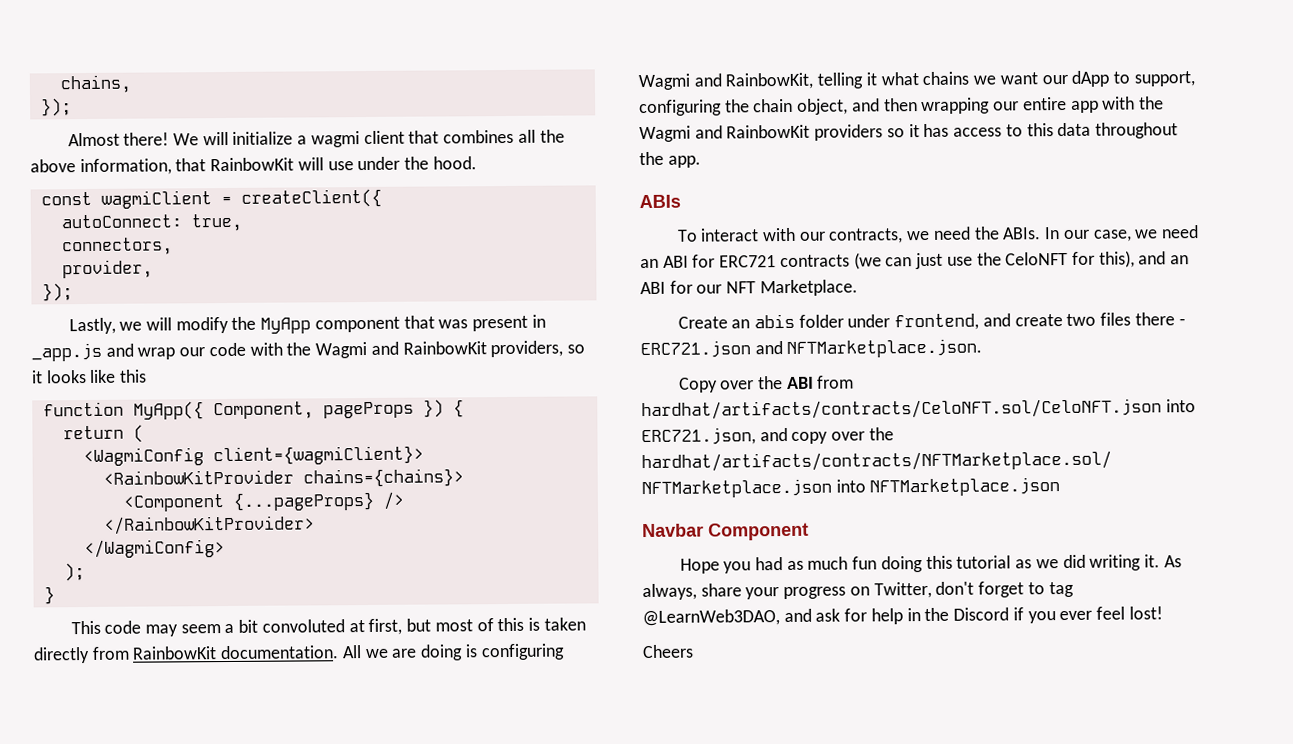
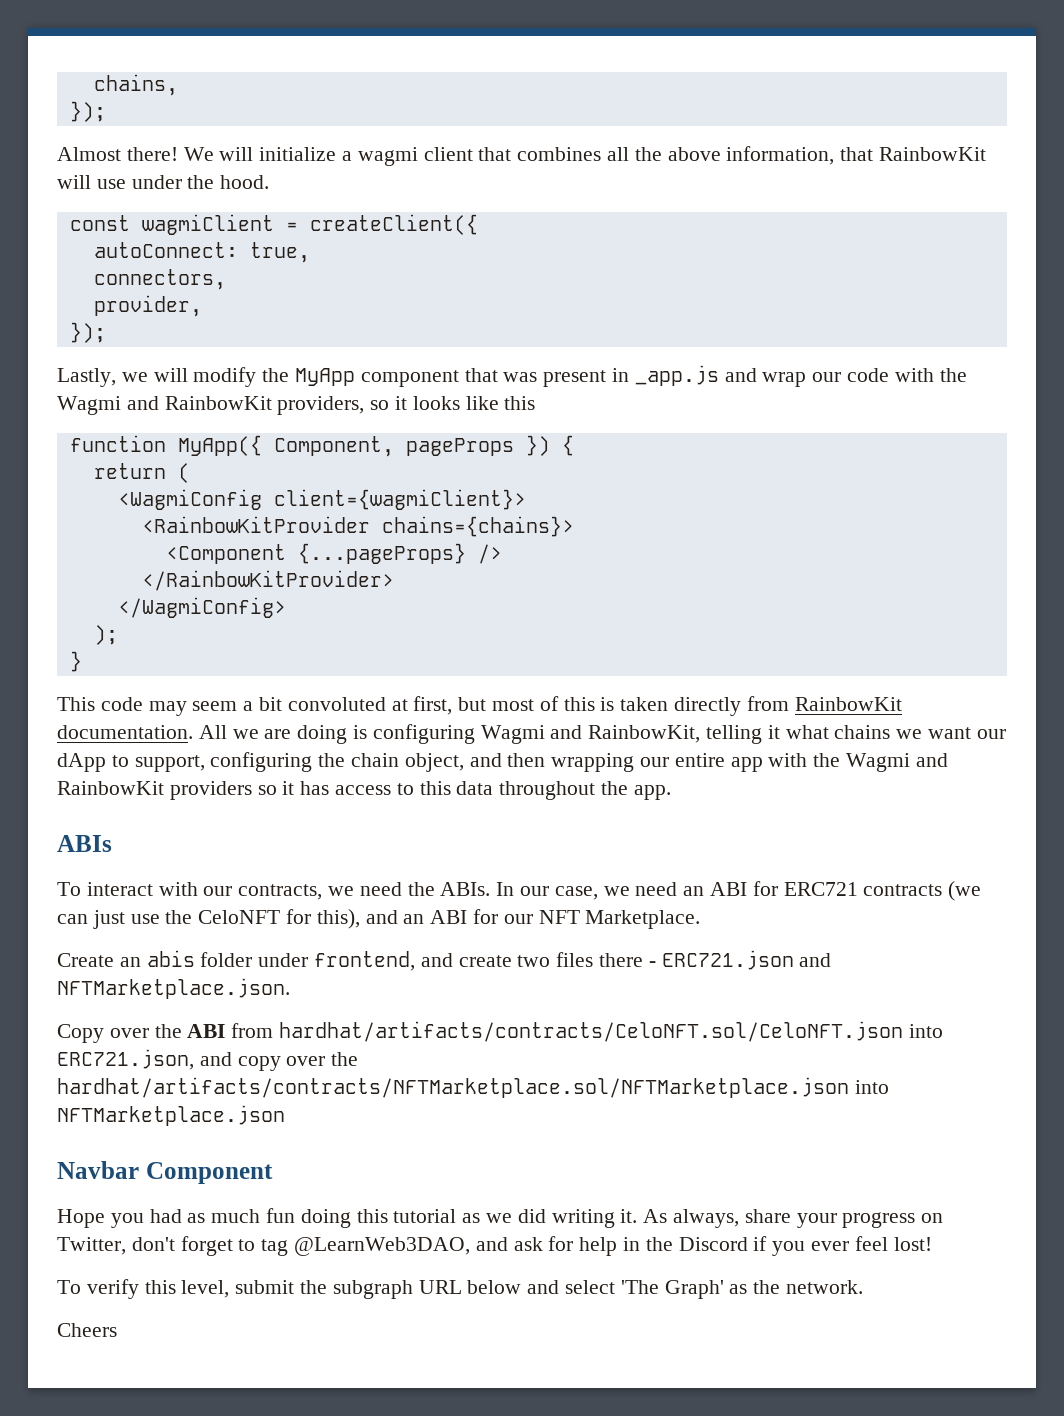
+ To verify this level, submit the subgraph URL below and select 'The Graph' as the network.

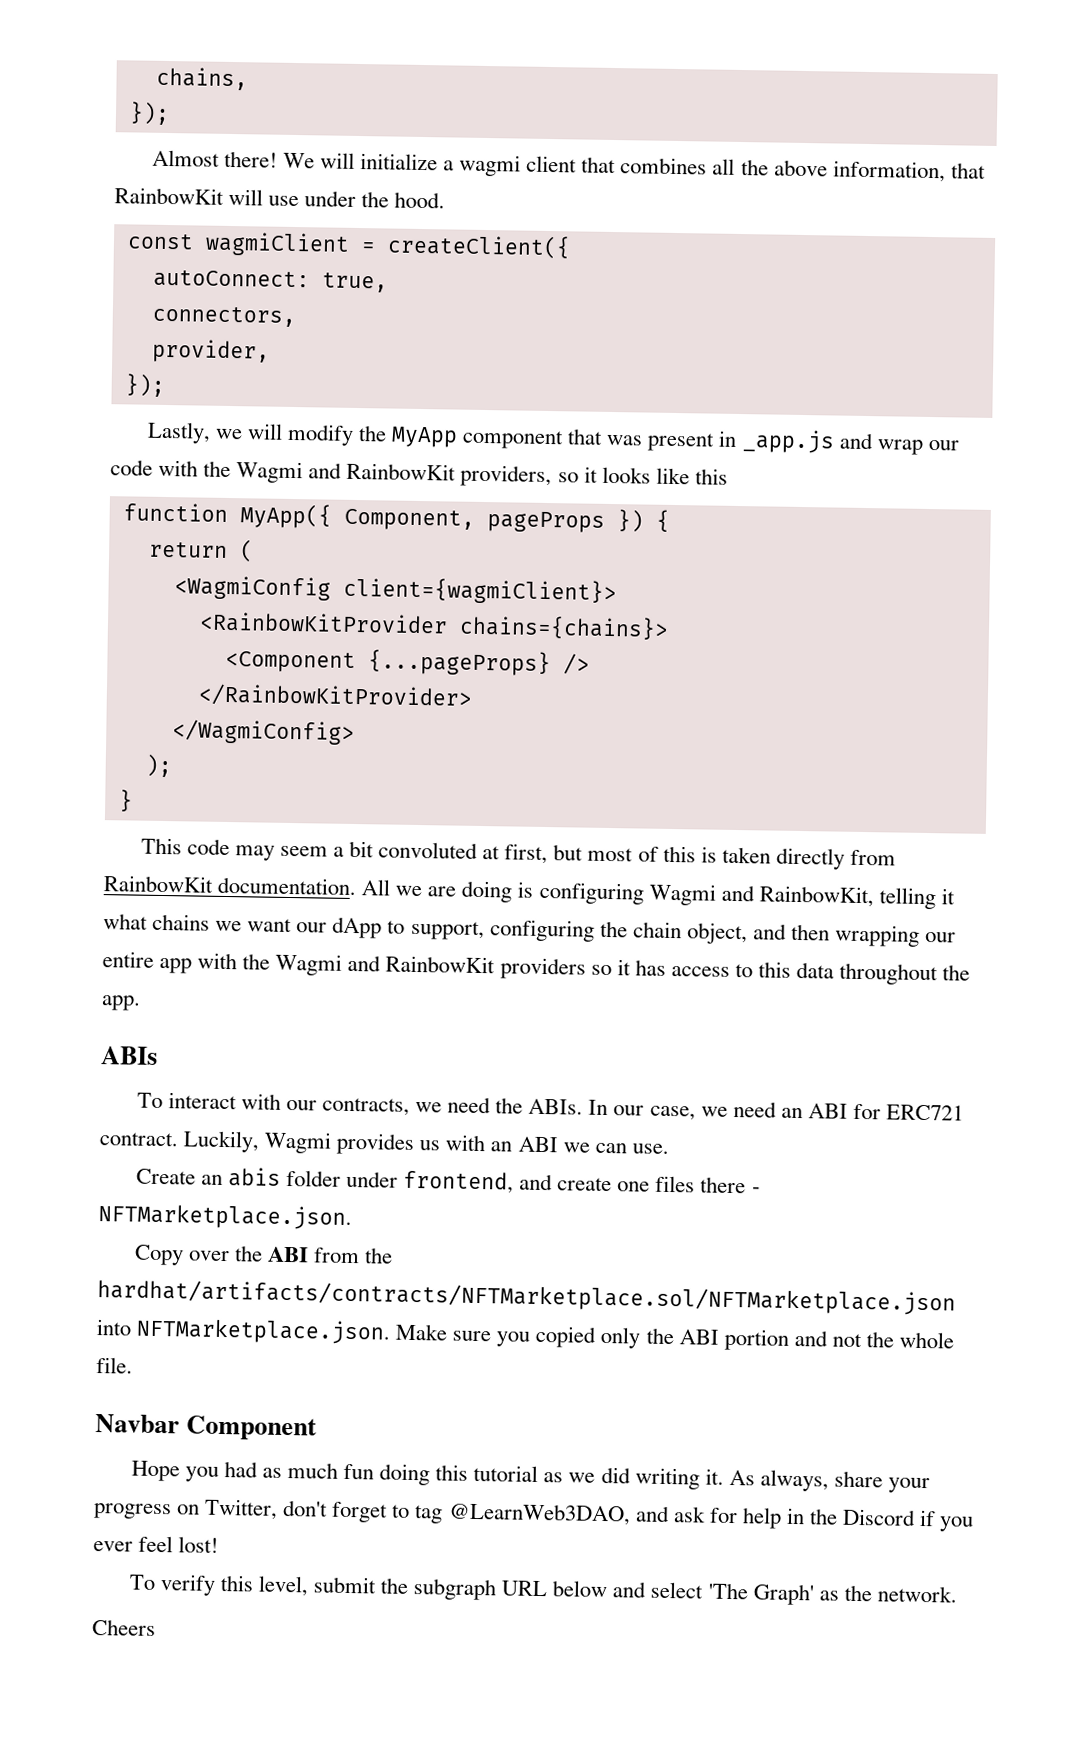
- In our case, we need an ABI for ERC721 contracts (we can just use the CeloNFT for this), and an ABI for our NFT Marketplace.
+ In our case, we need an ABI for ERC721 contract. Luckily, Wagmi provides us with an ABI we can use.
- Create an abis folder under frontend, and create two files there - ERC721.json and NFTMarketplace.json.
+ Create an abis folder under frontend, and create one files there - NFTMarketplace.json.
- Copy over the ABI from hardhat/artifacts/contracts/CeloNFT.sol/CeloNFT.json into ERC721.json, and copy over the hardhat/artifacts/contracts/NFTMarketplace.sol/NFTMarketplace.json into NFTMarketplace.json
+ Copy over the ABI from the hardhat/artifacts/contracts/NFTMarketplace.sol/NFTMarketplace.json into NFTMarketplace.json. Make sure you copied only the ABI portion and not the whole file.

